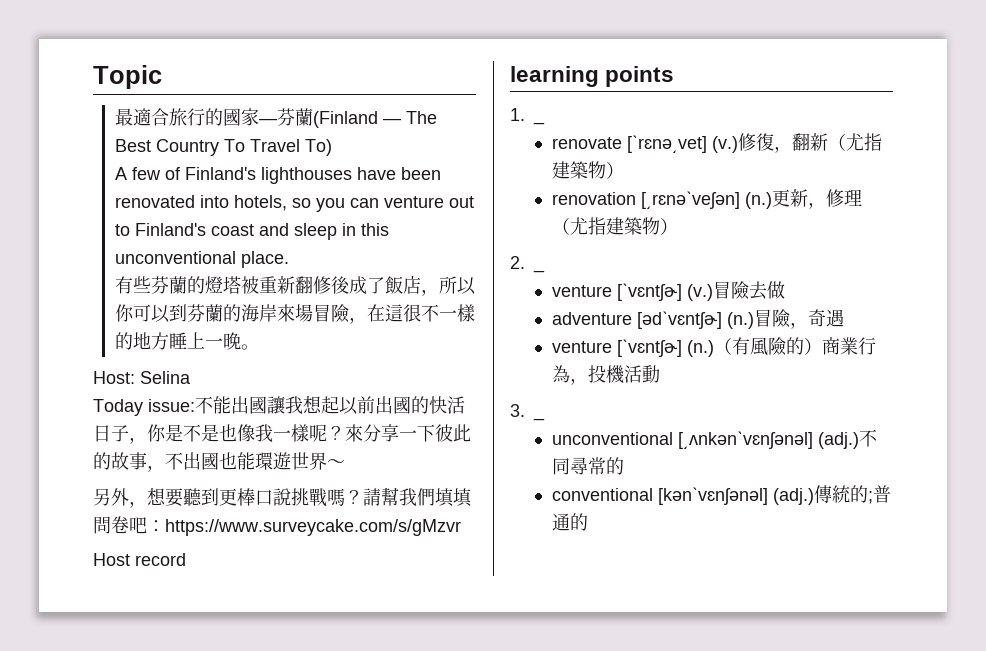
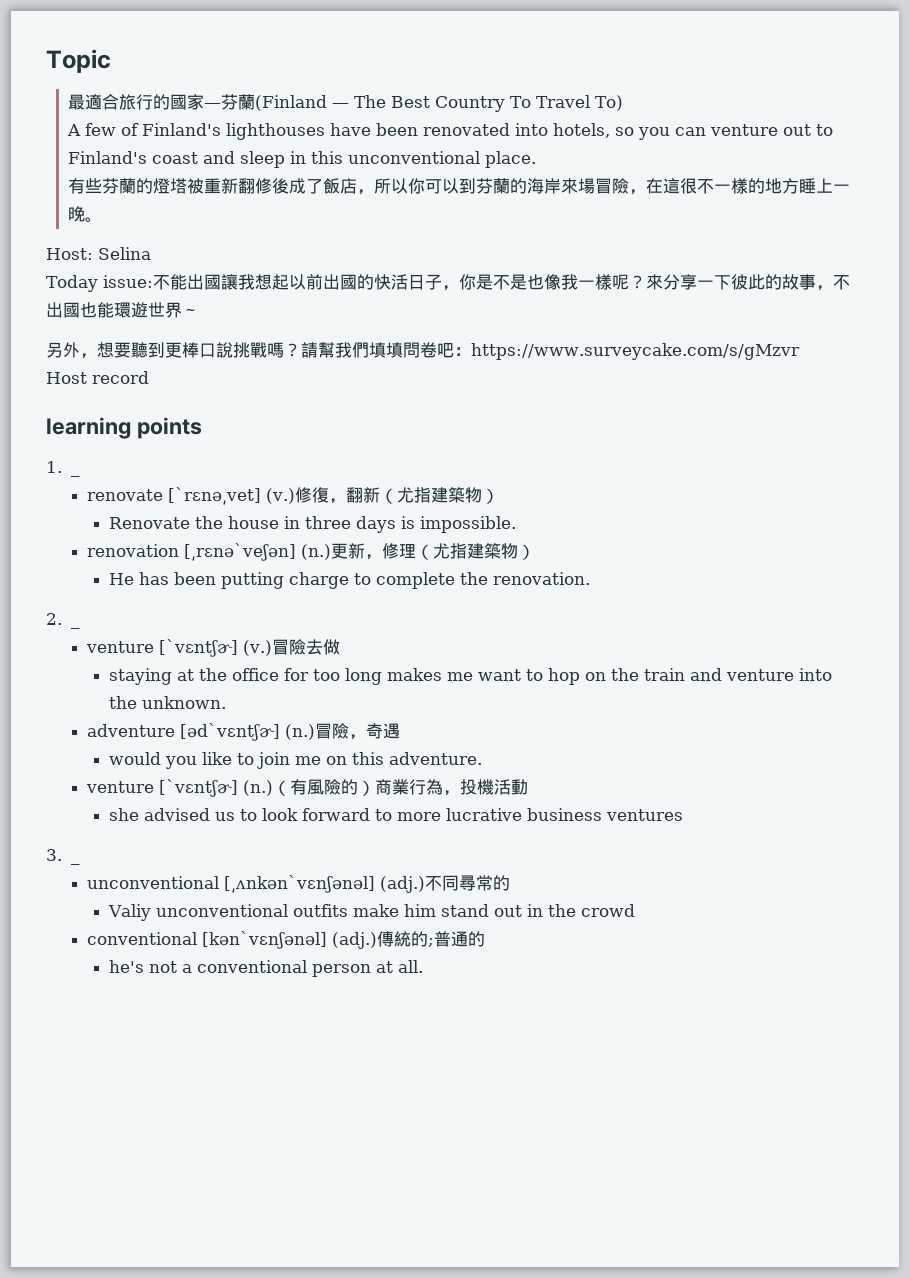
+ Renovate the house in three days is impossible.
+ He has been putting charge to complete the renovation.
+ staying at the office for too long makes me want to hop on the train and venture into the unknown.
+ would you like to join me on this adventure.
+ she advised us to look forward to more lucrative business ventures
+ Valiy unconventional outfits make him stand out in the crowd
+ he's not a conventional person at all.

